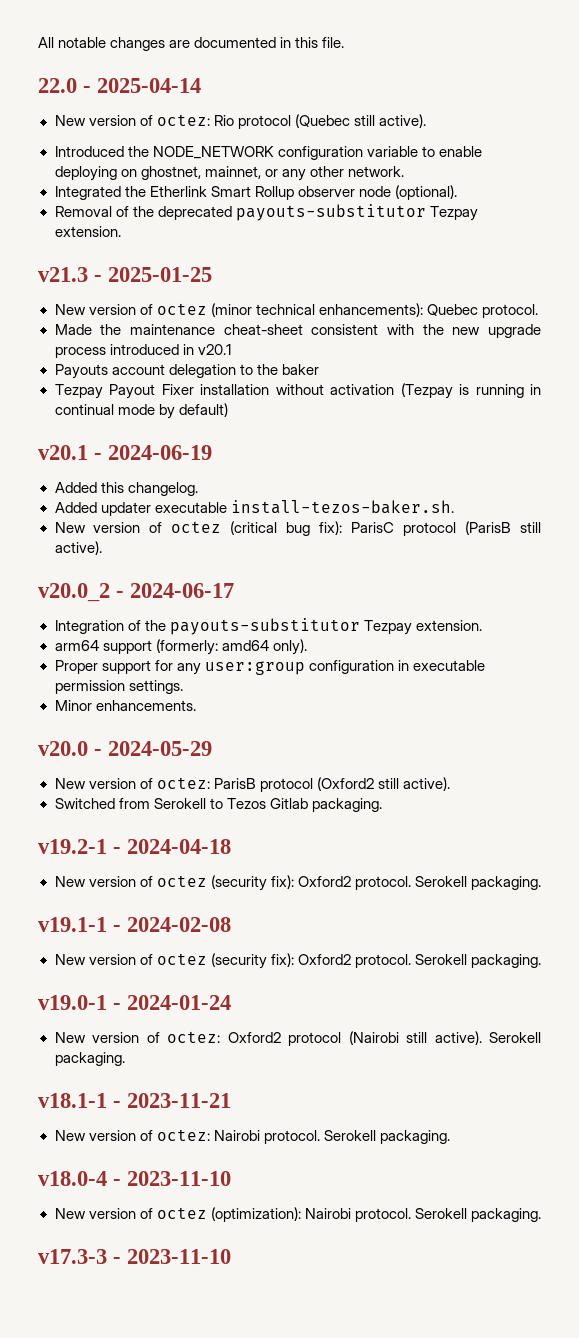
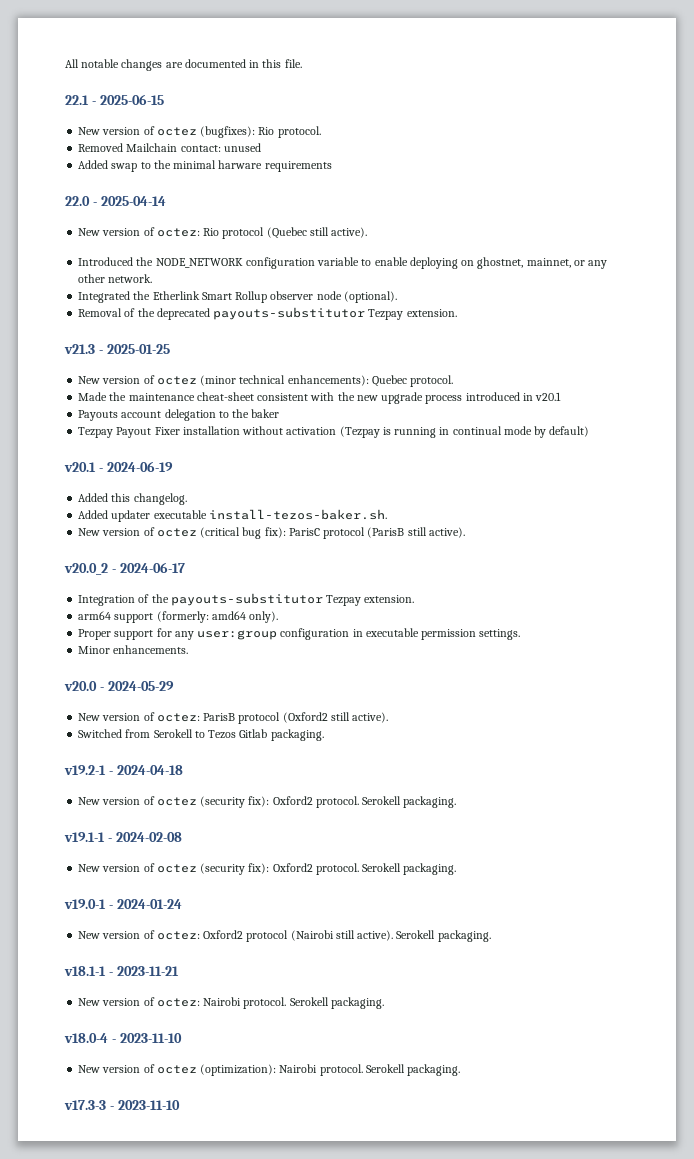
+ 22.1 - 2025-06-15
+ New version of octez (bugfixes): Rio protocol.
+ Removed Mailchain contact: unused
+ Added swap to the minimal harware requirements

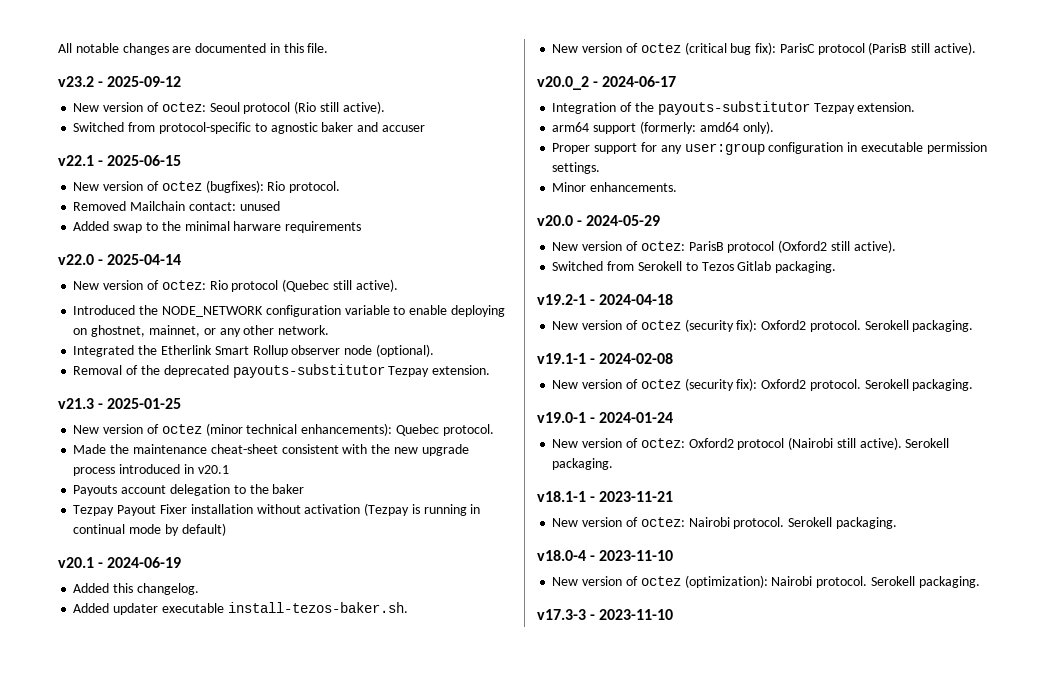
- 22.1 - 2025-06-15
+ v23.2 - 2025-09-12
+ New version of octez: Seoul protocol (Rio still active).
+ Switched from protocol-specific to agnostic baker and accuser
+ v22.1 - 2025-06-15
- 22.0 - 2025-04-14
+ v22.0 - 2025-04-14

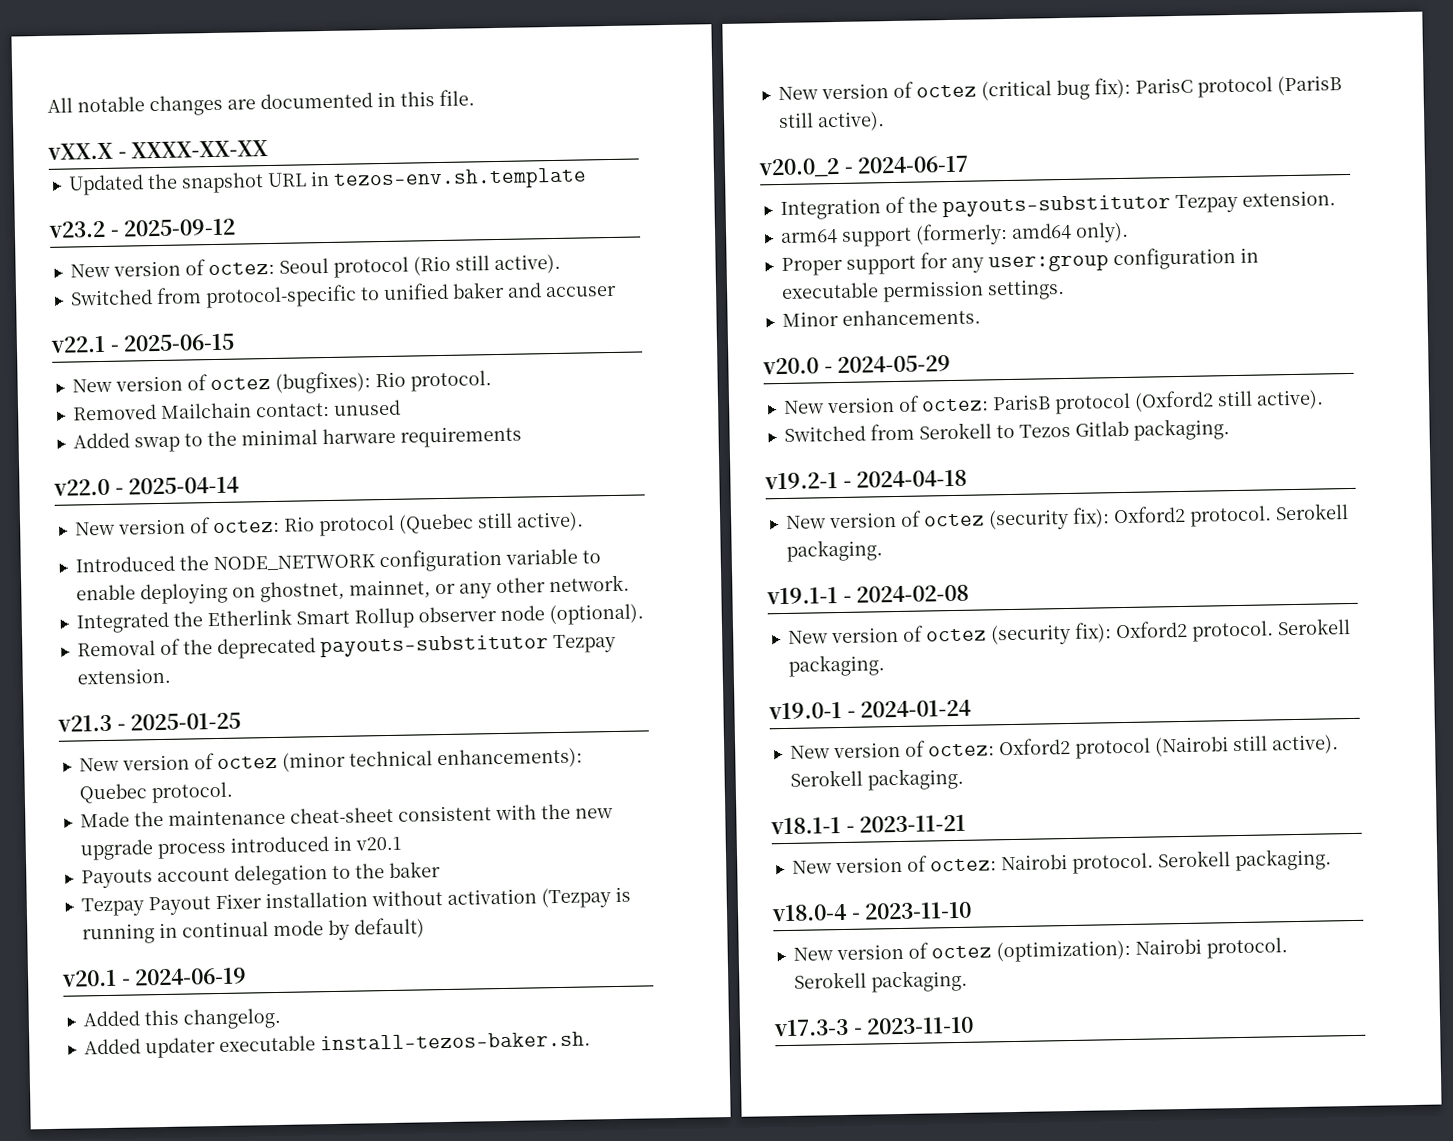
+ vXX.X - XXXX-XX-XX
+ Updated the snapshot URL in tezos-env.sh.template
- Switched from protocol-specific to agnostic baker and accuser
+ Switched from protocol-specific to unified baker and accuser

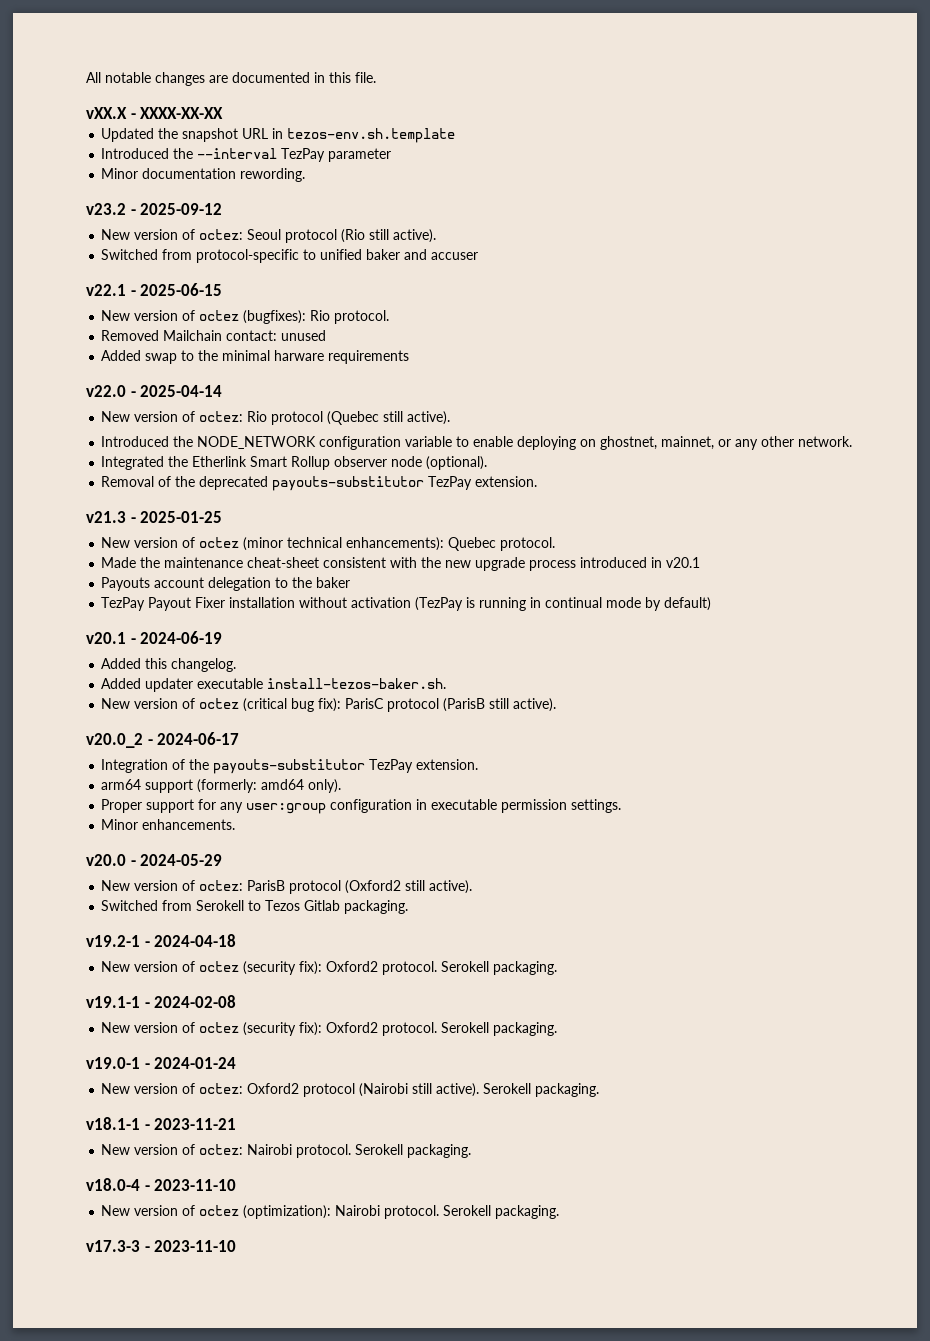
+ Introduced the --interval TezPay parameter
+ Minor documentation rewording.
- Removal of the deprecated payouts-substitutor Tezpay extension.
+ Removal of the deprecated payouts-substitutor TezPay extension.
- Tezpay Payout Fixer installation without activation (Tezpay is running in continual mode by default)
+ TezPay Payout Fixer installation without activation (TezPay is running in continual mode by default)
- Integration of the payouts-substitutor Tezpay extension.
+ Integration of the payouts-substitutor TezPay extension.

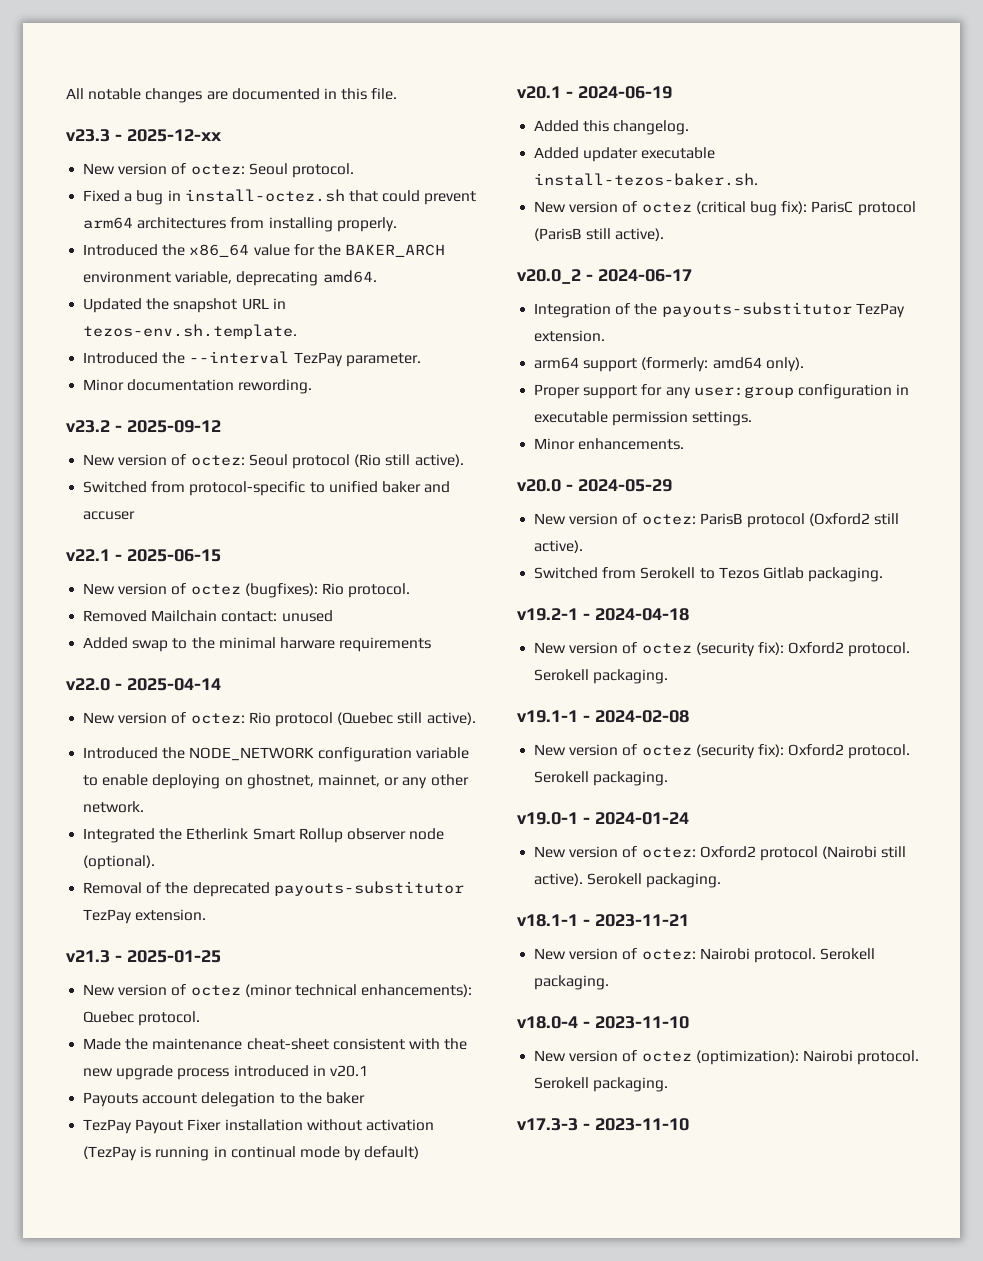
- vXX.X - XXXX-XX-XX
+ v23.3 - 2025-12-xx
+ New version of octez: Seoul protocol.
+ Fixed a bug in install-octez.sh that could prevent arm64 architectures from installing properly.
+ Introduced the x86_64 value for the BAKER_ARCH environment variable, deprecating amd64.
- Updated the snapshot URL in tezos-env.sh.template
+ Updated the snapshot URL in tezos-env.sh.template.
- Introduced the --interval TezPay parameter
+ Introduced the --interval TezPay parameter.

